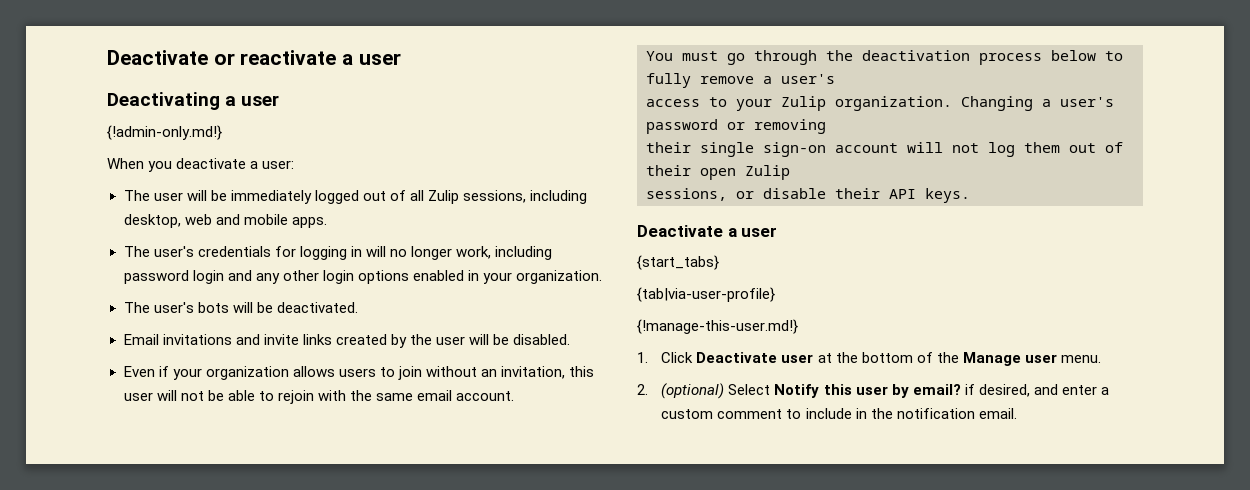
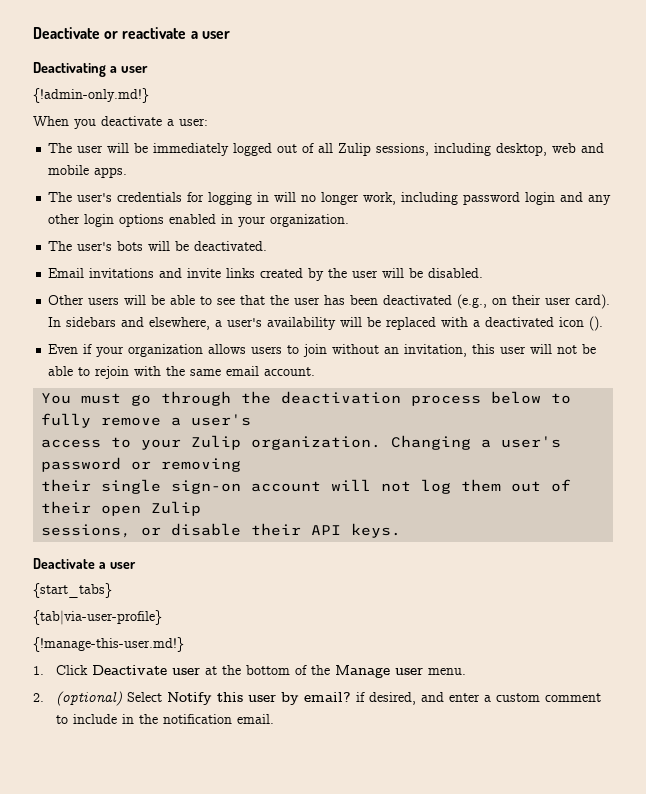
+ Other users will be able to see that the user has been deactivated (e.g., on their user card). In sidebars and elsewhere, a user's availability will be replaced with a deactivated icon ().

